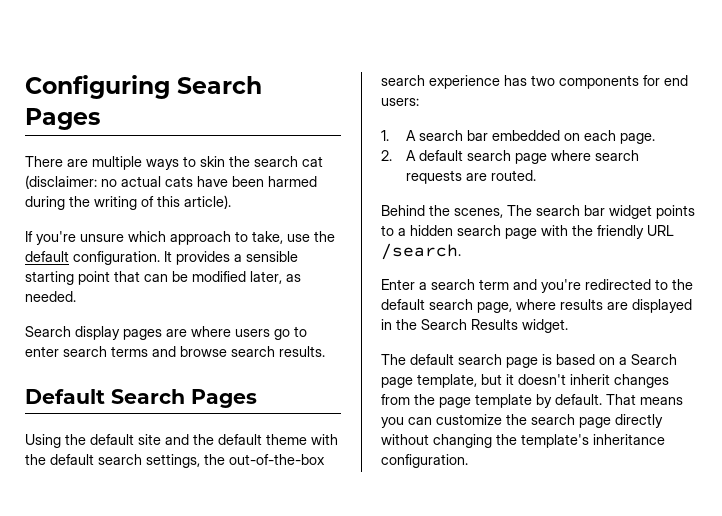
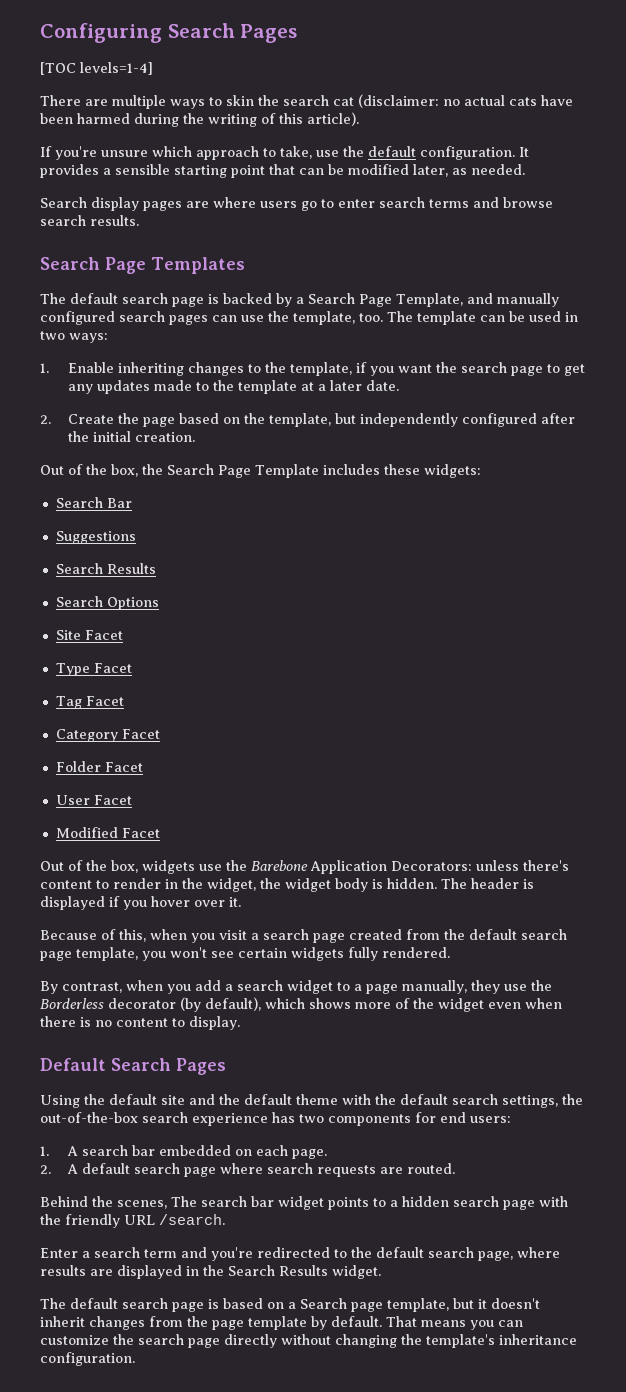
+ [TOC levels=1-4]
+ Search Page Templates
+ The default search page is backed by a Search Page Template, and manually configured search pages can use the template, too. The template can be used in two ways:
+ 1. Enable inheriting changes to the template, if you want the search page to get any updates made to the template at a later date.
+ 2. Create the page based on the template, but independently configured after the initial creation.
+ Out of the box, the Search Page Template includes these widgets:
+ Search Bar
+ Suggestions
+ Search Results
+ Search Options
+ Site Facet
+ Type Facet
+ Tag Facet
+ Category Facet
+ Folder Facet
+ User Facet
+ Modified Facet
+ Out of the box, widgets use the Barebone Application Decorators: unless there's content to render in the widget, the widget body is hidden. The header is displayed if you hover over it.
+ Because of this, when you visit a search page created from the default search page template, you won't see certain widgets fully rendered.
+ By contrast, when you add a search widget to a page manually, they use the Borderless decorator (by default), which shows more of the widget even when there is no content to display.

